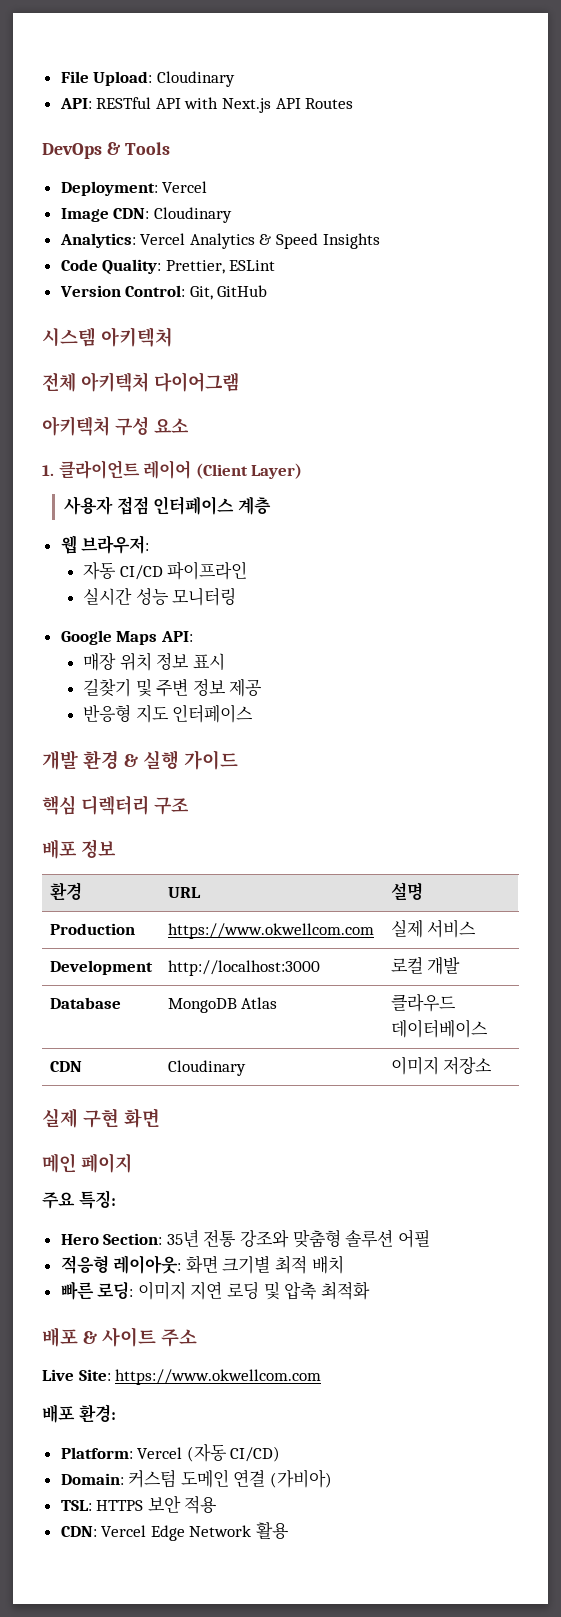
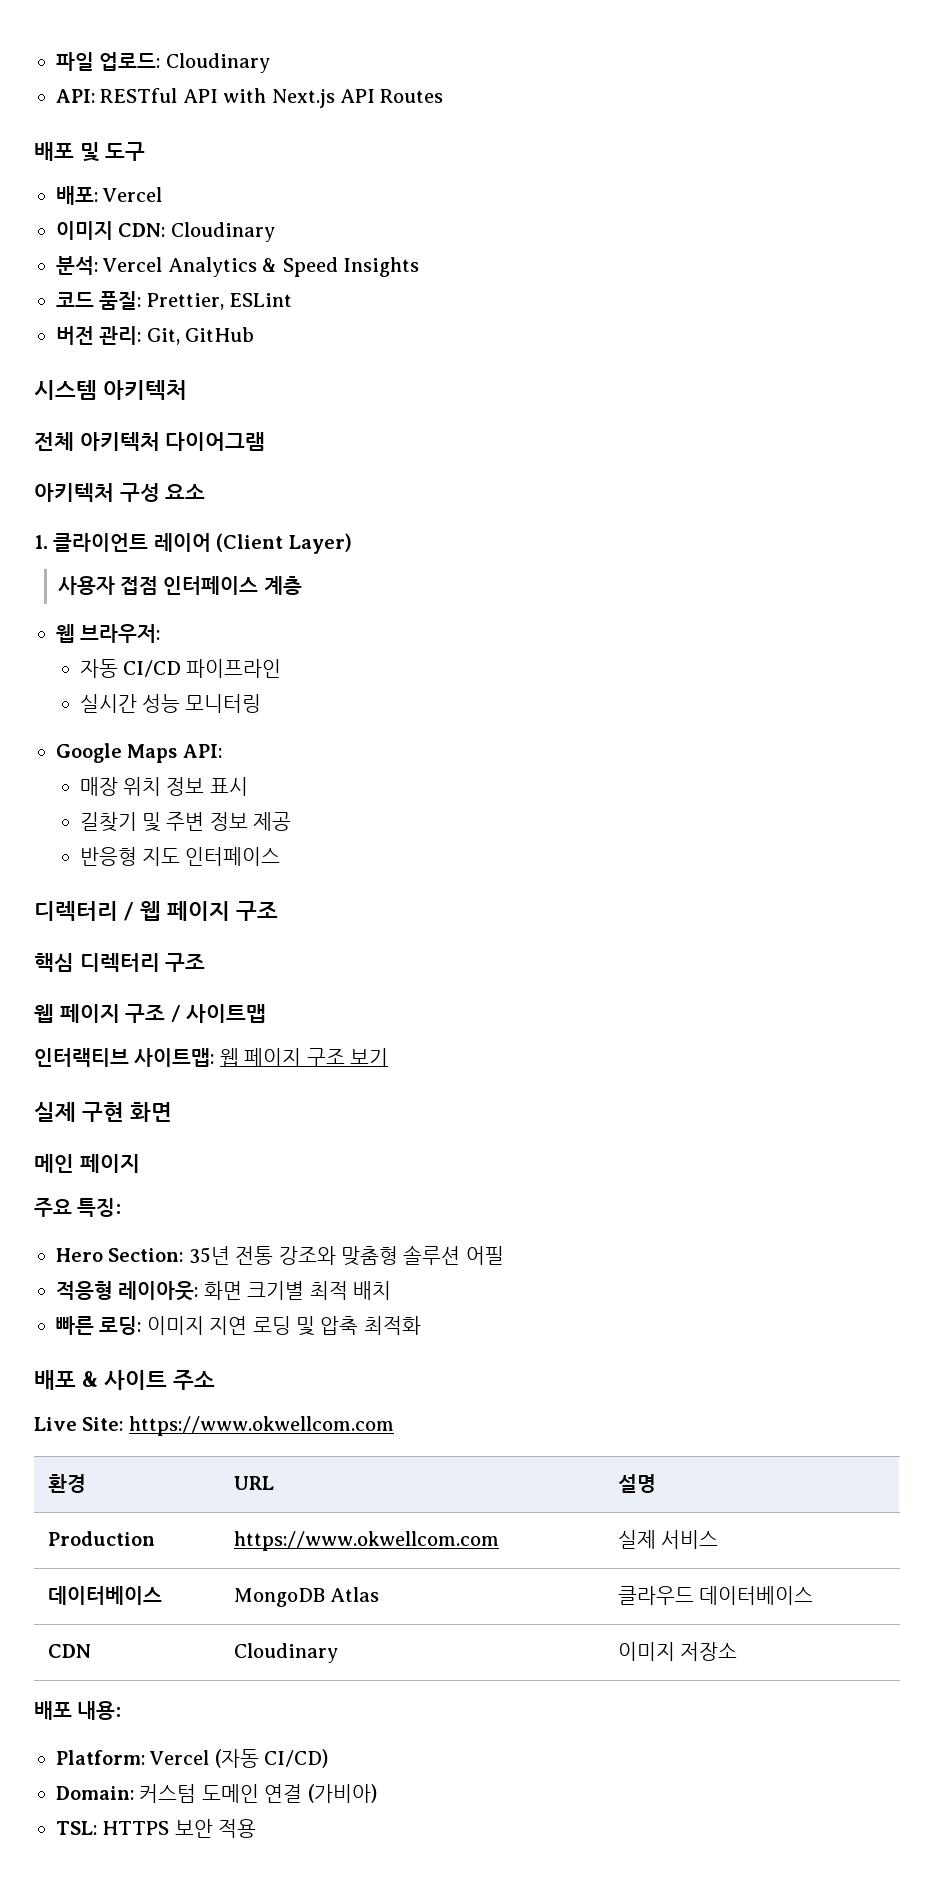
- File Upload: Cloudinary
+ 파일 업로드: Cloudinary
- DevOps & Tools
- Deployment: Vercel
+ 배포 및 도구
+ 배포: Vercel
- Image CDN: Cloudinary
+ 이미지 CDN: Cloudinary
- Analytics: Vercel Analytics & Speed Insights
+ 분석: Vercel Analytics & Speed Insights
- Code Quality: Prettier, ESLint
+ 코드 품질: Prettier, ESLint
- Version Control: Git, GitHub
+ 버전 관리: Git, GitHub
- 개발 환경 & 실행 가이드
+ 디렉터리 / 웹 페이지 구조
  핵심 디렉터리 구조
- 배포 정보
- 환경 | URL | 설명
- Production | https://www.okwellcom.com | 실제 서비스
- Development | http://localhost:3000 | 로컬 개발
- Database | MongoDB Atlas | 클라우드 데이터베이스
- CDN | Cloudinary | 이미지 저장소
+ 웹 페이지 구조 / 사이트맵
+ 인터랙티브 사이트맵: 웹 페이지 구조 보기
- 배포 환경:
+ 환경 | URL | 설명
+ Production | https://www.okwellcom.com | 실제 서비스
+ 데이터베이스 | MongoDB Atlas | 클라우드 데이터베이스
+ CDN | Cloudinary | 이미지 저장소
+ 배포 내용:
- CDN: Vercel Edge Network 활용

